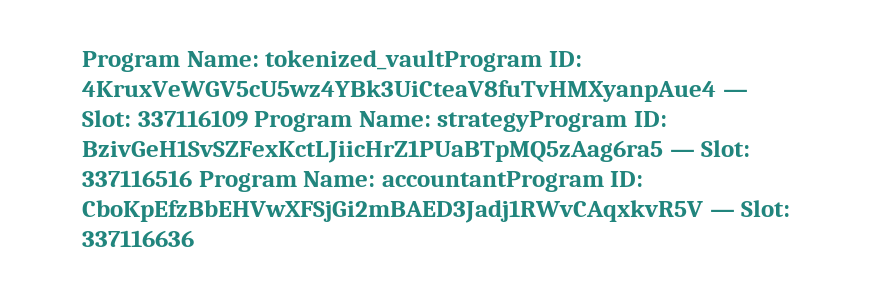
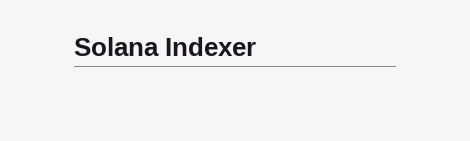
- Program Name: tokenized_vaultProgram ID: 4KruxVeWGV5cU5wz4YBk3UiCteaV8fuTvHMXyanpAue4 — Slot: 337116109 Program Name: strategyProgram ID: BzivGeH1SvSZFexKctLJiicHrZ1PUaBTpMQ5zAag6ra5 — Slot: 337116516 Program Name: accountantProgram ID: CboKpEfzBbEHVwXFSjGi2mBAED3Jadj1RWvCAqxkvR5V — Slot: 337116636
+ Solana Indexer

